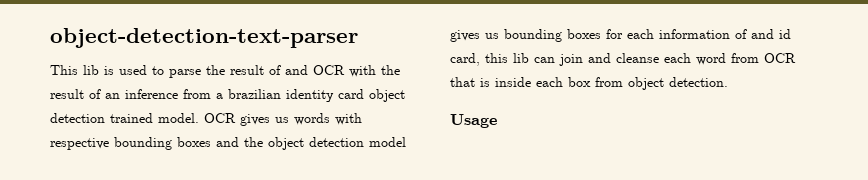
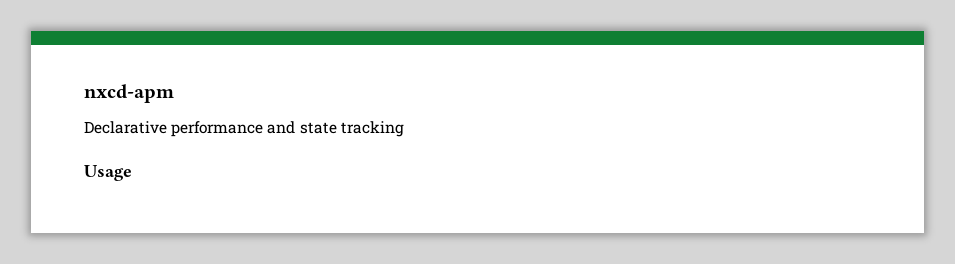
- object-detection-text-parser
- This lib is used to parse the result of and OCR with the result of an inference from a brazilian identity card object detection trained model. OCR gives us words with respective bounding boxes and the object detection model gives us bounding boxes for each information of and id card, this lib can join and cleanse each word from OCR that is inside each box from object detection.
+ nxcd-apm
+ Declarative performance and state tracking

